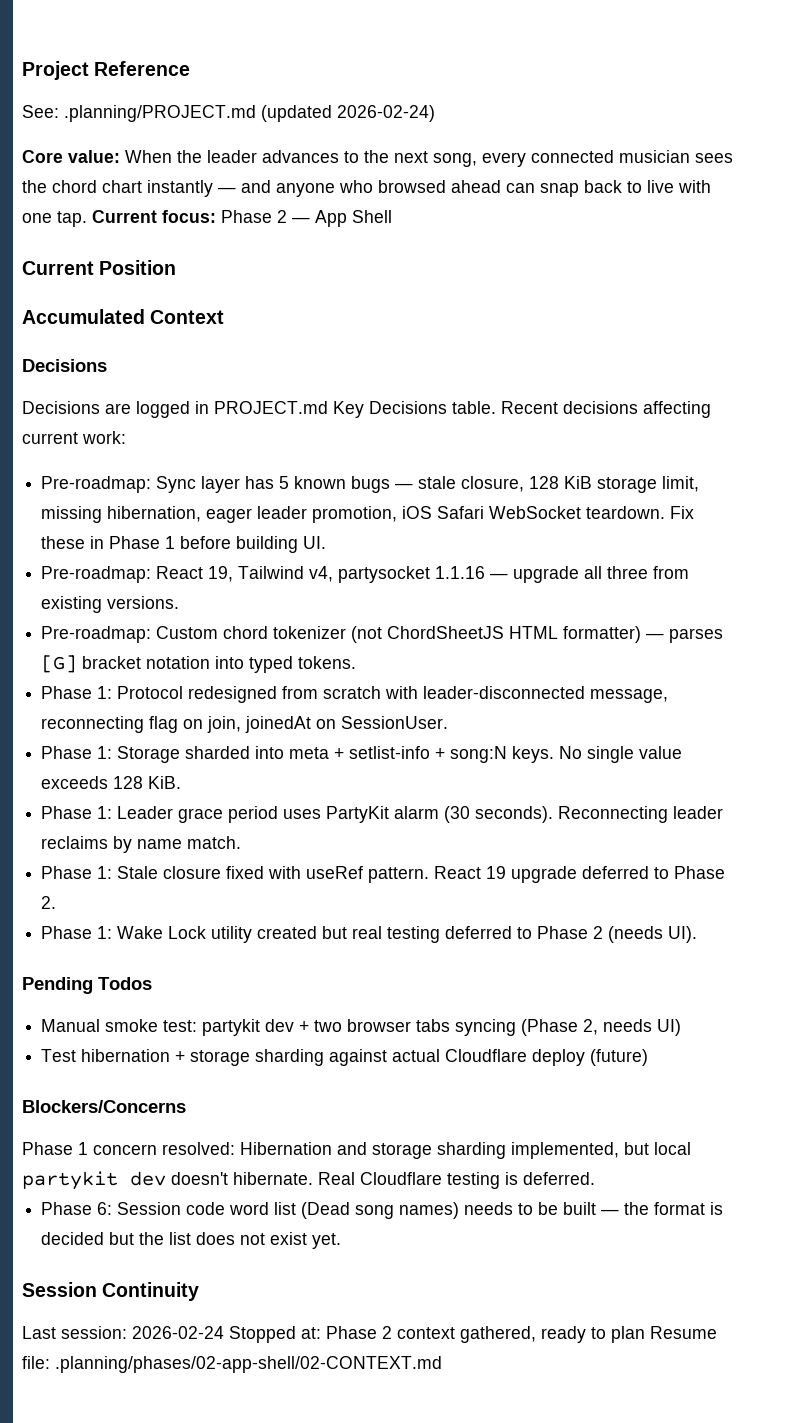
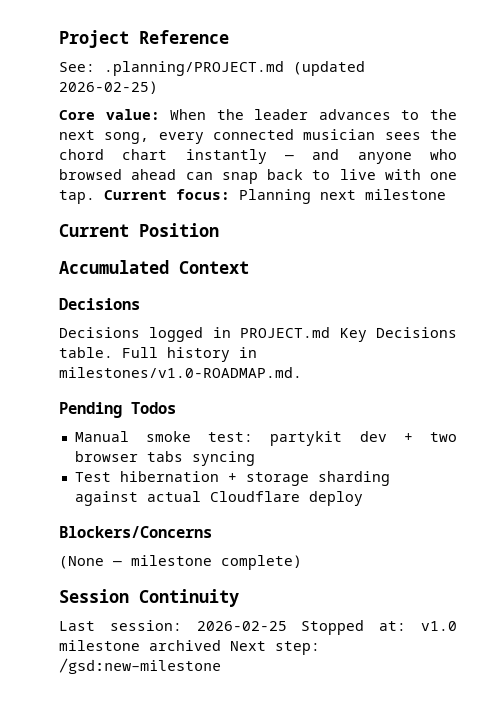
- See: .planning/PROJECT.md (updated 2026-02-24)
+ See: .planning/PROJECT.md (updated 2026-02-25)
- Current focus: Phase 2 — App Shell
+ Current focus: Planning next milestone
- Decisions are logged in PROJECT.md Key Decisions table.
+ Decisions logged in PROJECT.md Key Decisions table.
- Recent decisions affecting current work:
- Pre-roadmap: Sync layer has 5 known bugs — stale closure, 128 KiB storage limit, missing hibernation, eager leader promotion, iOS Safari WebSocket teardown. Fix these in Phase 1 before building UI.
- Pre-roadmap: React 19, Tailwind v4, partysocket 1.1.16 — upgrade all three from existing versions.
- Pre-roadmap: Custom chord tokenizer (not ChordSheetJS HTML formatter) — parses [G] bracket notation into typed tokens.
- Phase 1: Protocol redesigned from scratch with leader-disconnected message, reconnecting flag on join, joinedAt on SessionUser.
- Phase 1: Storage sharded into meta + setlist-info + song:N keys. No single value exceeds 128 KiB.
- Phase 1: Leader grace period uses PartyKit alarm (30 seconds). Reconnecting leader reclaims by name match.
- Phase 1: Stale closure fixed with useRef pattern. React 19 upgrade deferred to Phase 2.
- Phase 1: Wake Lock utility created but real testing deferred to Phase 2 (needs UI).
+ Full history in milestones/v1.0-ROADMAP.md.
- Manual smoke test: partykit dev + two browser tabs syncing (Phase 2, needs UI)
+ Manual smoke test: partykit dev + two browser tabs syncing
- Test hibernation + storage sharding against actual Cloudflare deploy (future)
+ Test hibernation + storage sharding against actual Cloudflare deploy
- Phase 1 concern resolved: Hibernation and storage sharding implemented, but local partykit dev doesn't hibernate. Real Cloudflare testing is deferred.
- Phase 6: Session code word list (Dead song names) needs to be built — the format is decided but the list does not exist yet.
+ (None — milestone complete)
- Last session: 2026-02-24 Stopped at: Phase 2 context gathered, ready to plan Resume file: .planning/phases/02-app-shell/02-CONTEXT.md
+ Last session: 2026-02-25 Stopped at: v1.0 milestone archived Next step: /gsd:new-milestone

